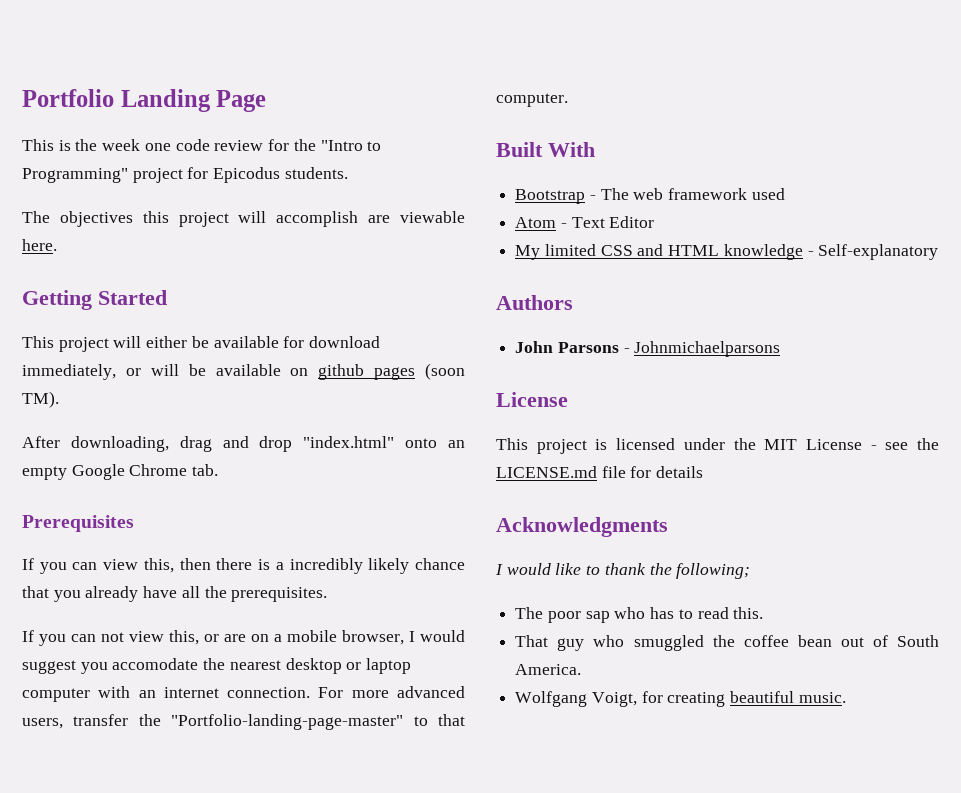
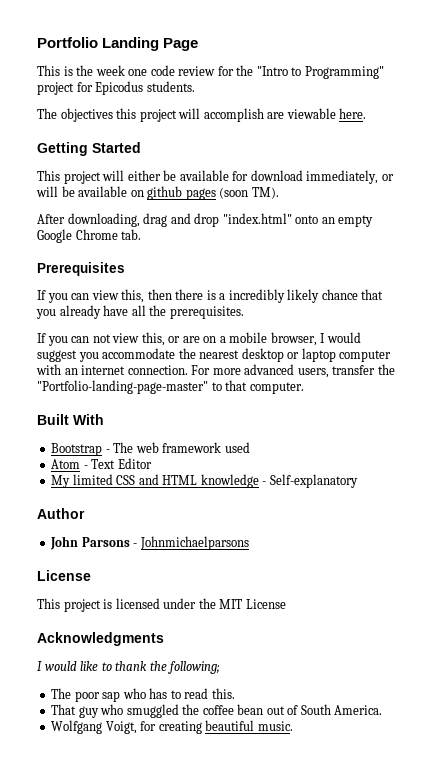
- If you can not view this, or are on a mobile browser, I would suggest you accomodate the nearest desktop or laptop computer with an internet connection.
+ If you can not view this, or are on a mobile browser, I would suggest you accommodate the nearest desktop or laptop computer with an internet connection.
- Authors
+ Author
- This project is licensed under the MIT License - see the LICENSE.md file for details
+ This project is licensed under the MIT License

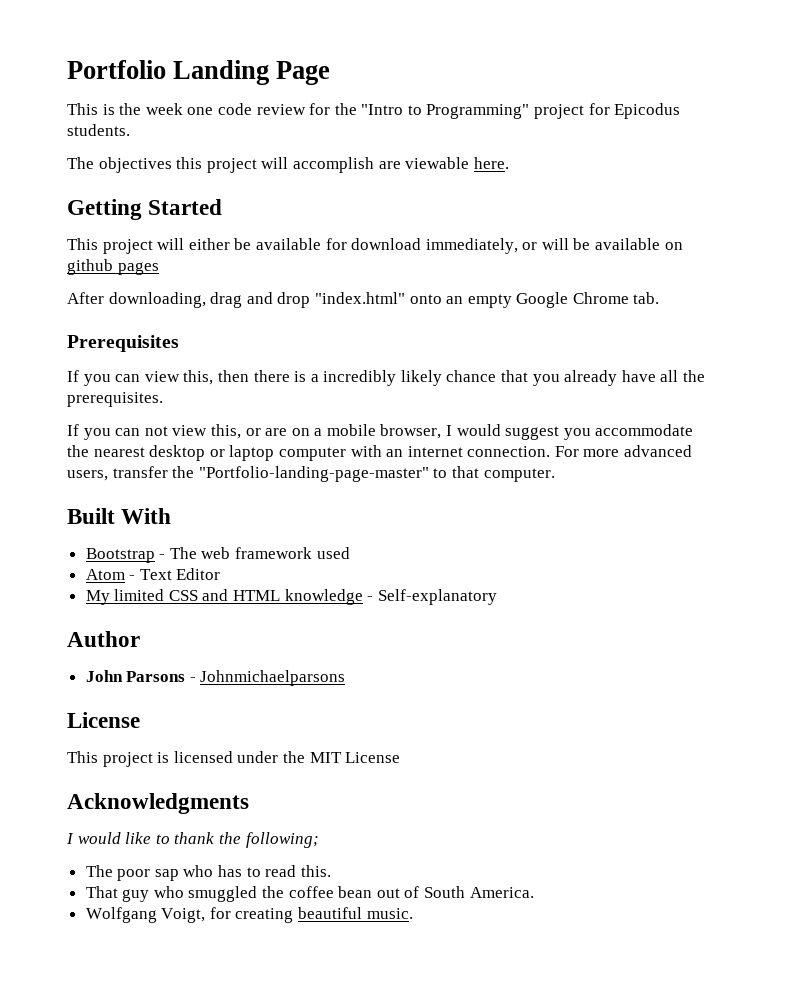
- This project will either be available for download immediately, or will be available on github pages (soon TM).
+ This project will either be available for download immediately, or will be available on github pages

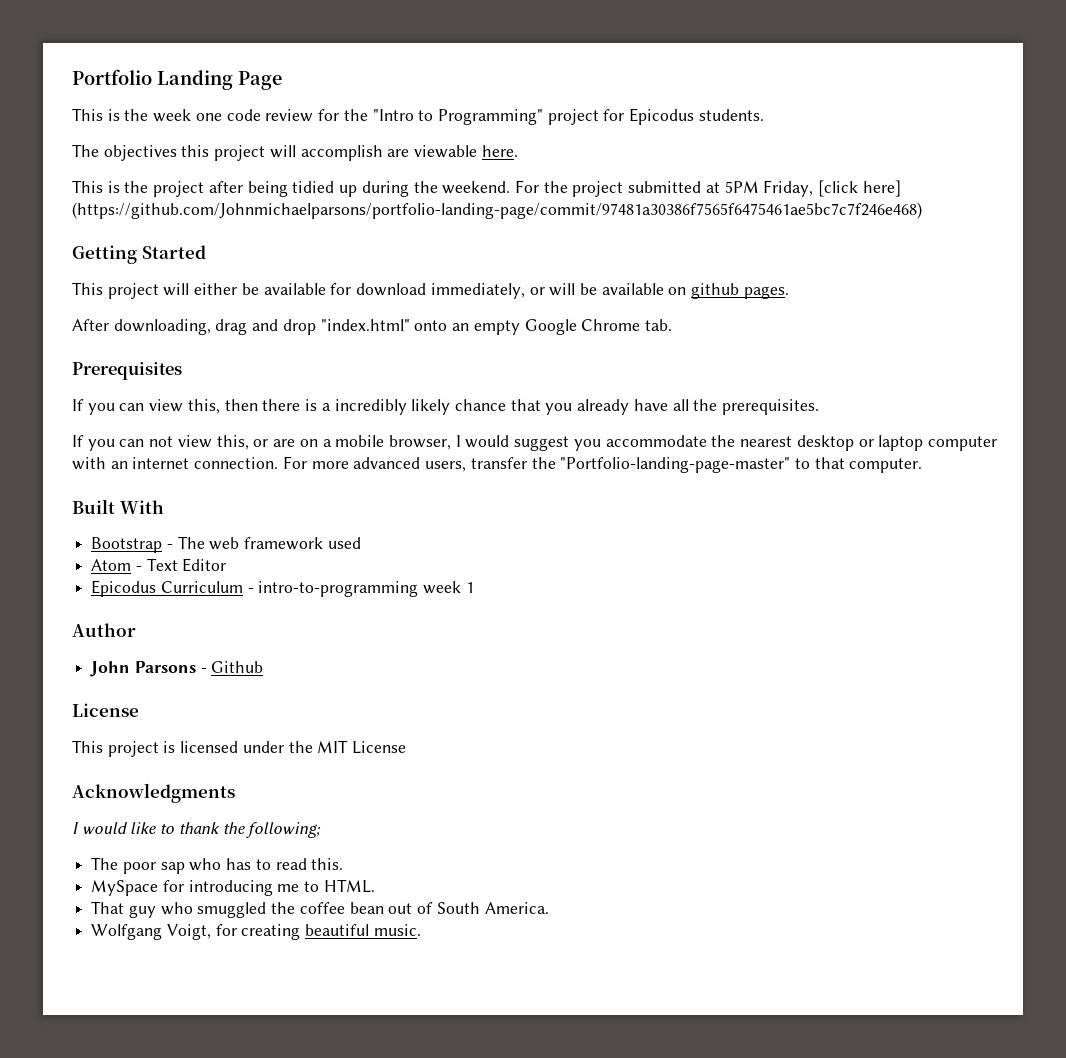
+ This is the project after being tidied up during the weekend. For the project submitted at 5PM Friday, [click here] (https://github.com/Johnmichaelparsons/portfolio-landing-page/commit/97481a30386f7565f6475461ae5bc7c7f246e468)
- This project will either be available for download immediately, or will be available on github pages
+ This project will either be available for download immediately, or will be available on github pages.
- My limited CSS and HTML knowledge - Self-explanatory
+ Epicodus Curriculum - intro-to-programming week 1
- John Parsons - Johnmichaelparsons
+ John Parsons - Github
+ MySpace for introducing me to HTML.

